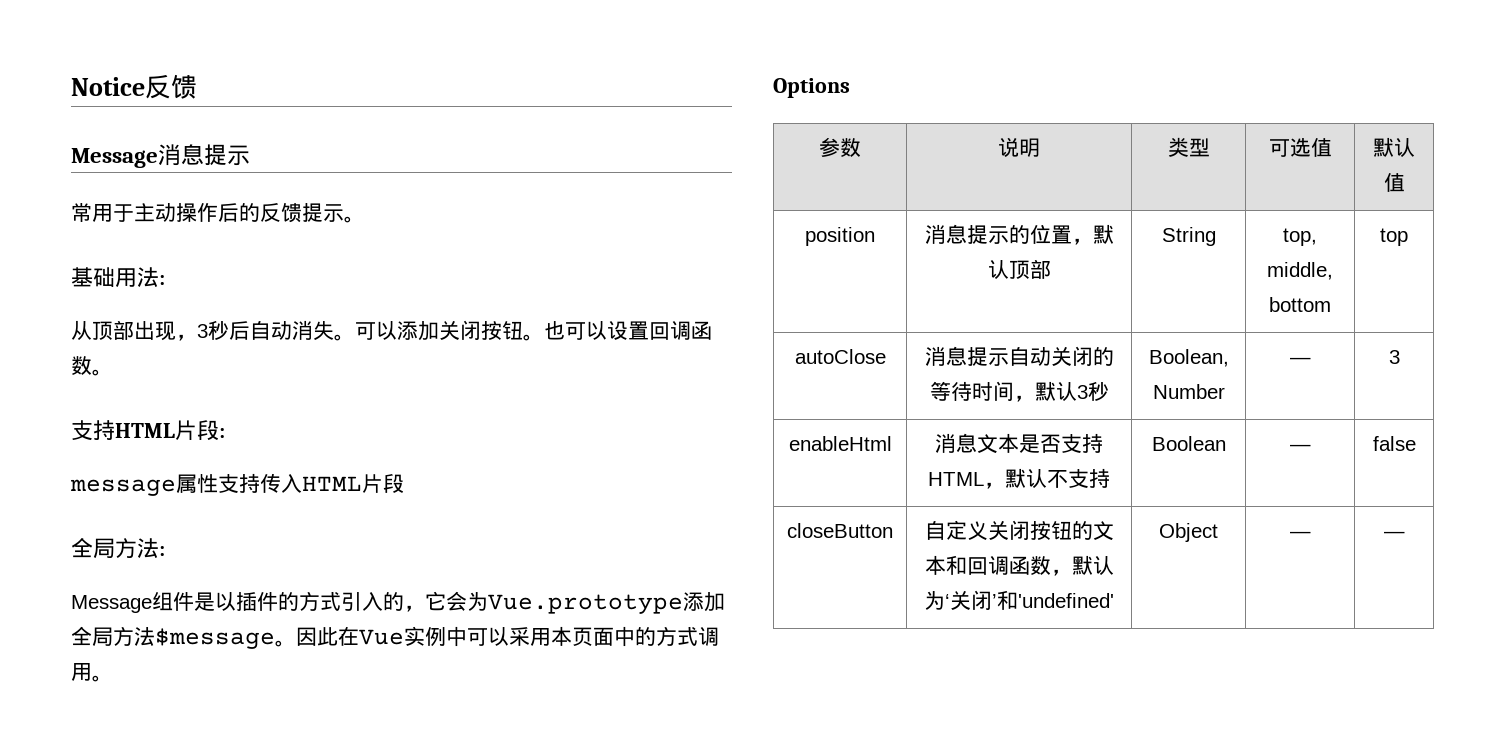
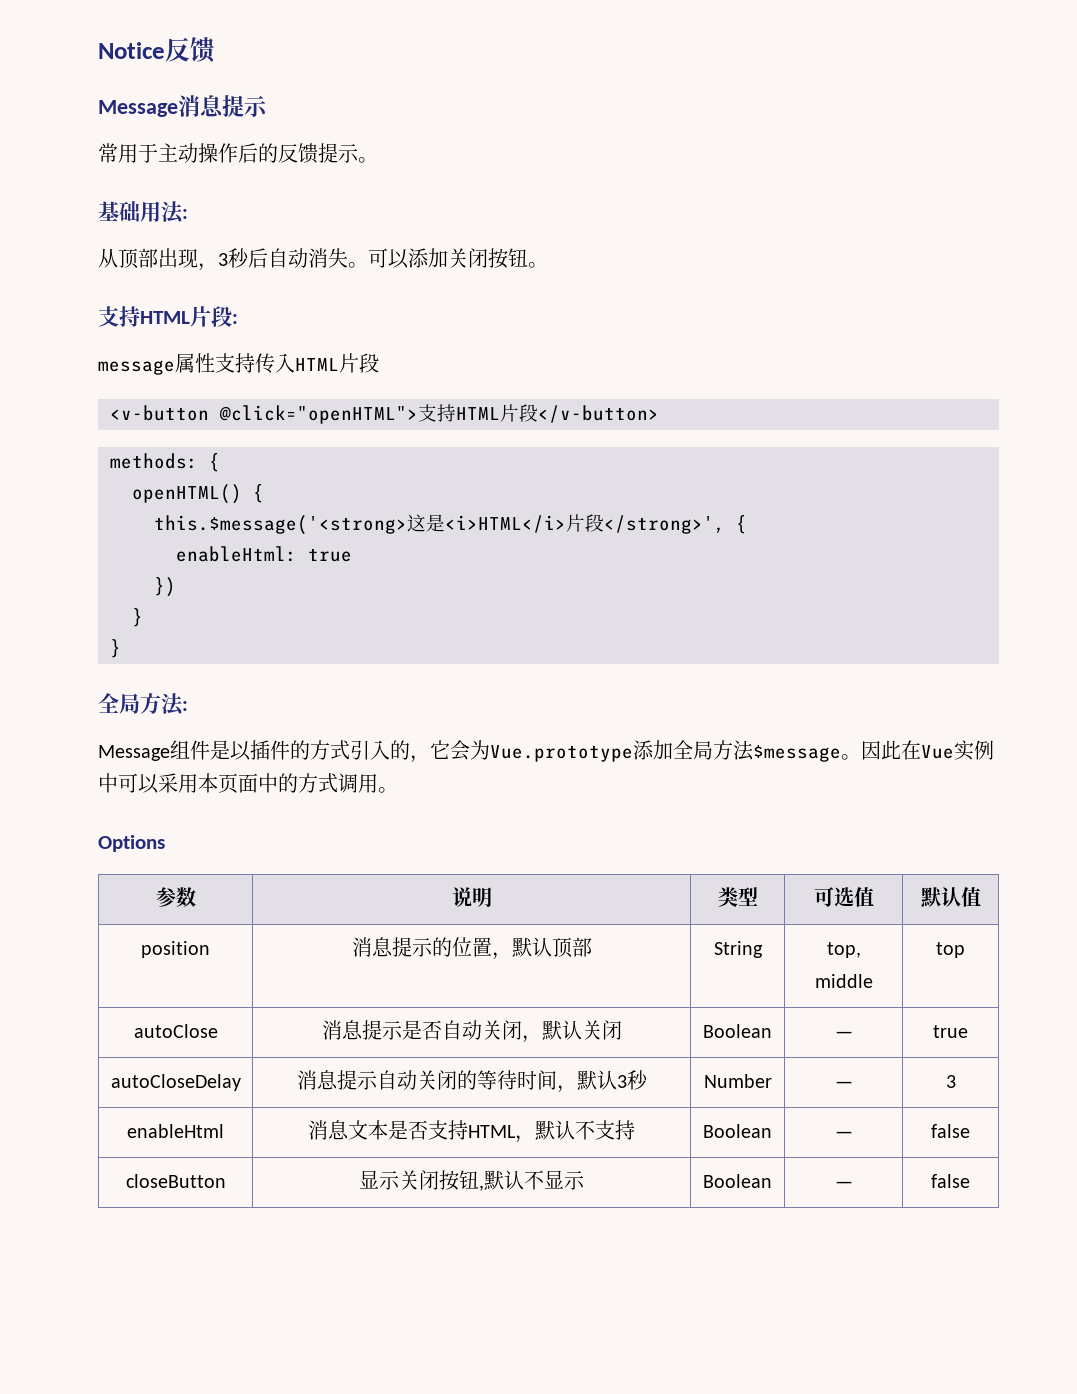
- 也可以设置回调函数。
+ <v-button @click="openHTML">支持HTML片段</v-button>
+ methods: {
+ openHTML() {
+ this.$message('<strong>这是<i>HTML</i>片段</strong>', {
+ enableHtml: true
+ })
+ }
+ }
- position | 消息提示的位置，默认顶部 | String | top, middle, bottom | top
+ position | 消息提示的位置，默认顶部 | String | top, middle | top
- autoClose | 消息提示自动关闭的等待时间，默认3秒 | Boolean, Number | — | 3
+ autoClose | 消息提示是否自动关闭，默认关闭 | Boolean | — | true
+ autoCloseDelay | 消息提示自动关闭的等待时间，默认3秒 | Number | — | 3
- closeButton | 自定义关闭按钮的文本和回调函数，默认为‘关闭’和'undefined' | Object | — | —
+ closeButton | 显示关闭按钮,默认不显示 | Boolean | — | false

